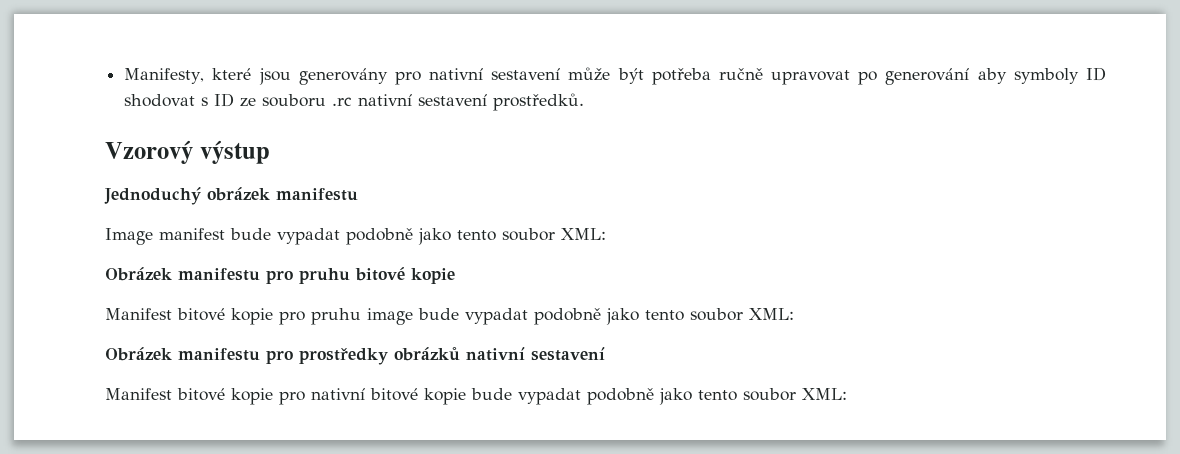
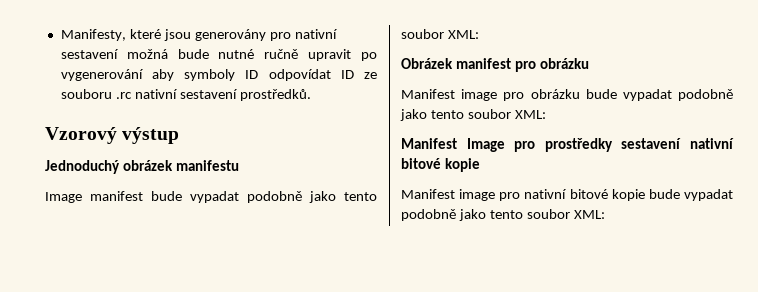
- Manifesty, které jsou generovány pro nativní sestavení může být potřeba ručně upravovat po generování aby symboly ID shodovat s ID ze souboru .rc nativní sestavení prostředků.
+ Manifesty, které jsou generovány pro nativní sestavení možná bude nutné ručně upravit po vygenerování aby symboly ID odpovídat ID ze souboru .rc nativní sestavení prostředků.
- Obrázek manifestu pro pruhu bitové kopie
- Manifest bitové kopie pro pruhu image bude vypadat podobně jako tento soubor XML:
- Obrázek manifestu pro prostředky obrázků nativní sestavení
- Manifest bitové kopie pro nativní bitové kopie bude vypadat podobně jako tento soubor XML:
+ Obrázek manifest pro obrázku
+ Manifest image pro obrázku bude vypadat podobně jako tento soubor XML:
+ Manifest Image pro prostředky sestavení nativní bitové kopie
+ Manifest image pro nativní bitové kopie bude vypadat podobně jako tento soubor XML:

